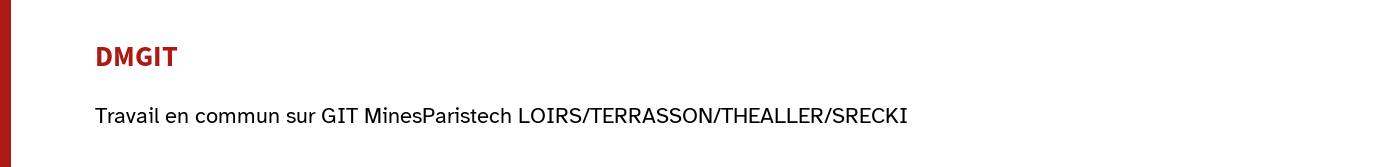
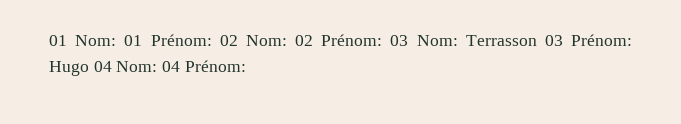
- DMGIT
- Travail en commun sur GIT MinesParistech LOIRS/TERRASSON/THEALLER/SRECKI
+ 01 Nom: 01 Prénom: 02 Nom: 02 Prénom: 03 Nom: Terrasson 03 Prénom: Hugo 04 Nom: 04 Prénom:

